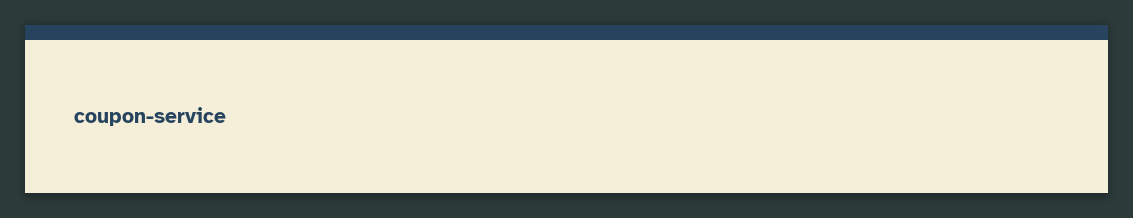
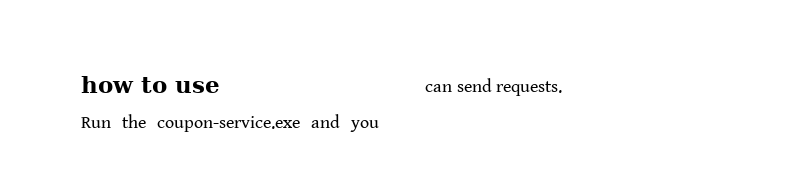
- coupon-service
+ how to use
+ Run the coupon-service.exe and you can send requests.

